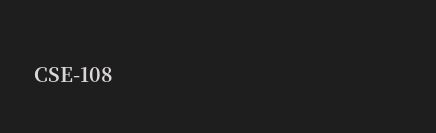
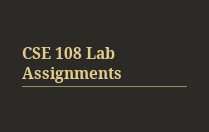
- CSE-108
+ CSE 108 Lab Assignments

